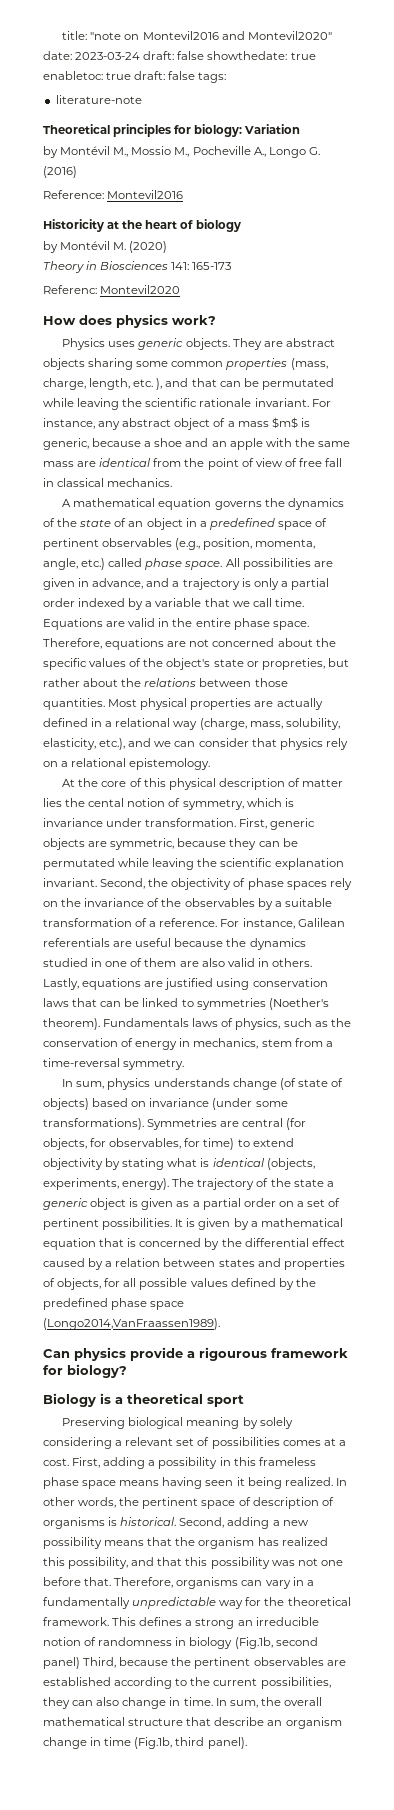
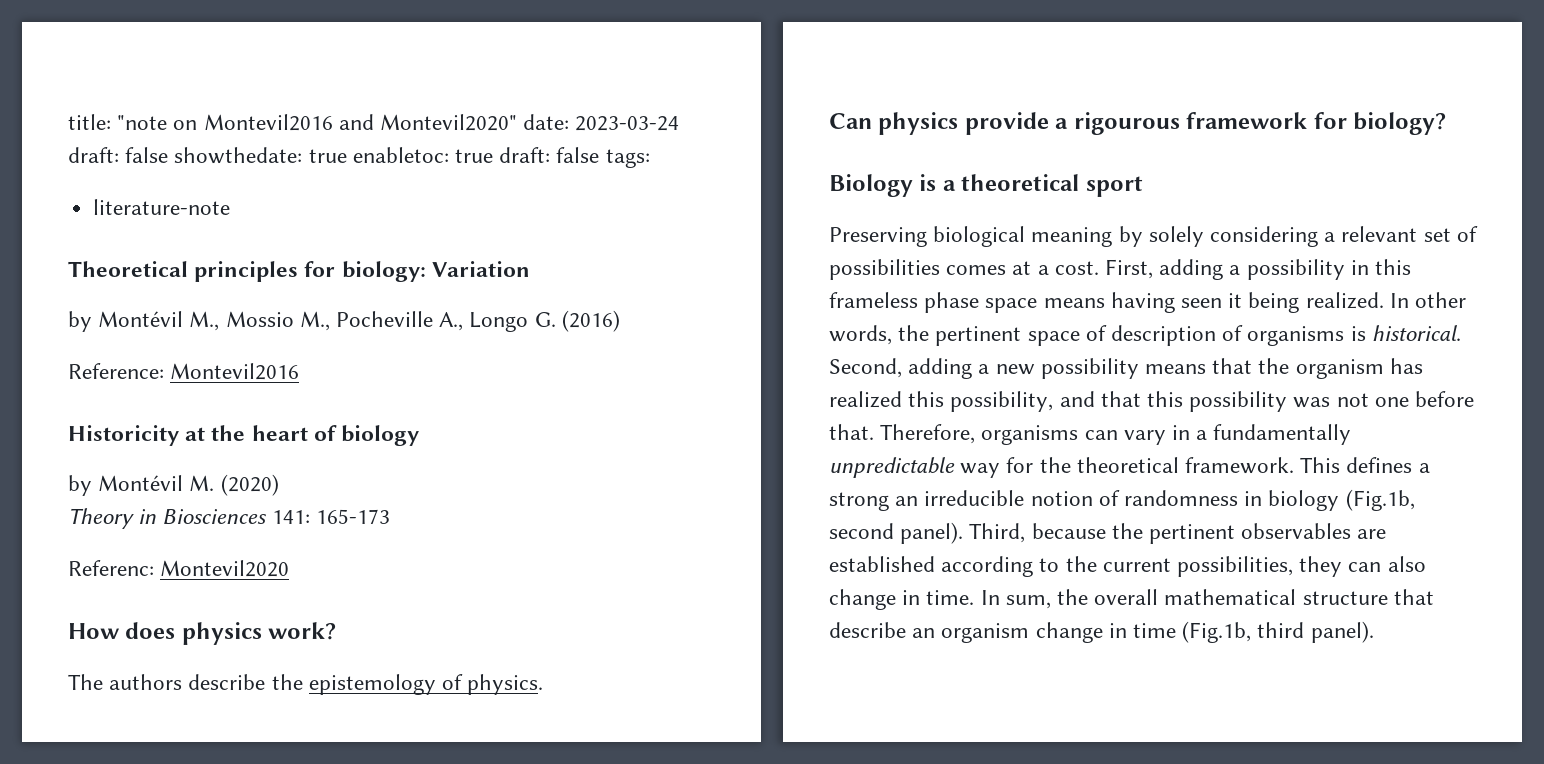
- Physics uses generic objects. They are abstract objects sharing some common properties (mass, charge, length, etc. ), and that can be permutated while leaving the scientific rationale invariant. For instance, any abstract object of a mass $m$ is generic, because a shoe and an apple with the same mass are identical from the point of view of free fall in classical mechanics.
- A mathematical equation governs the dynamics of the state of an object in a predefined space of pertinent observables (e.g., position, momenta, angle, etc.) called phase space. All possibilities are given in advance, and a trajectory is only a partial order indexed by a variable that we call time. Equations are valid in the entire phase space. Therefore, equations are not concerned about the specific values of the object's state or propreties, but rather about the relations between those quantities. Most physical properties are actually defined in a relational way (charge, mass, solubility, elasticity, etc.), and we can consider that physics rely on a relational epistemology.
- At the core of this physical description of matter lies the cental notion of symmetry, which is invariance under transformation. First, generic objects are symmetric, because they can be permutated while leaving the scientific explanation invariant. Second, the objectivity of phase spaces rely on the invariance of the observables by a suitable transformation of a reference. For instance, Galilean referentials are useful because the dynamics studied in one of them are also valid in others. Lastly, equations are justified using conservation laws that can be linked to symmetries (Noether's theorem). Fundamentals laws of physics, such as the conservation of energy in mechanics, stem from a time-reversal symmetry.
- In sum, physics understands change (of state of objects) based on invariance (under some transformations). Symmetries are central (for objects, for observables, for time) to extend objectivity by stating what is identical (objects, experiments, energy). The trajectory of the state a generic object is given as a partial order on a set of pertinent possibilities. It is given by a mathematical equation that is concerned by the differential effect caused by a relation between states and properties of objects, for all possible values defined by the predefined phase space (Longo2014,VanFraassen1989).
+ The authors describe the epistemology of physics.
- This defines a strong an irreducible notion of randomness in biology (Fig.1b, second panel) Third, because the pertinent observables are established according to the current possibilities, they can also change in time.
+ This defines a strong an irreducible notion of randomness in biology (Fig.1b, second panel). Third, because the pertinent observables are established according to the current possibilities, they can also change in time.

